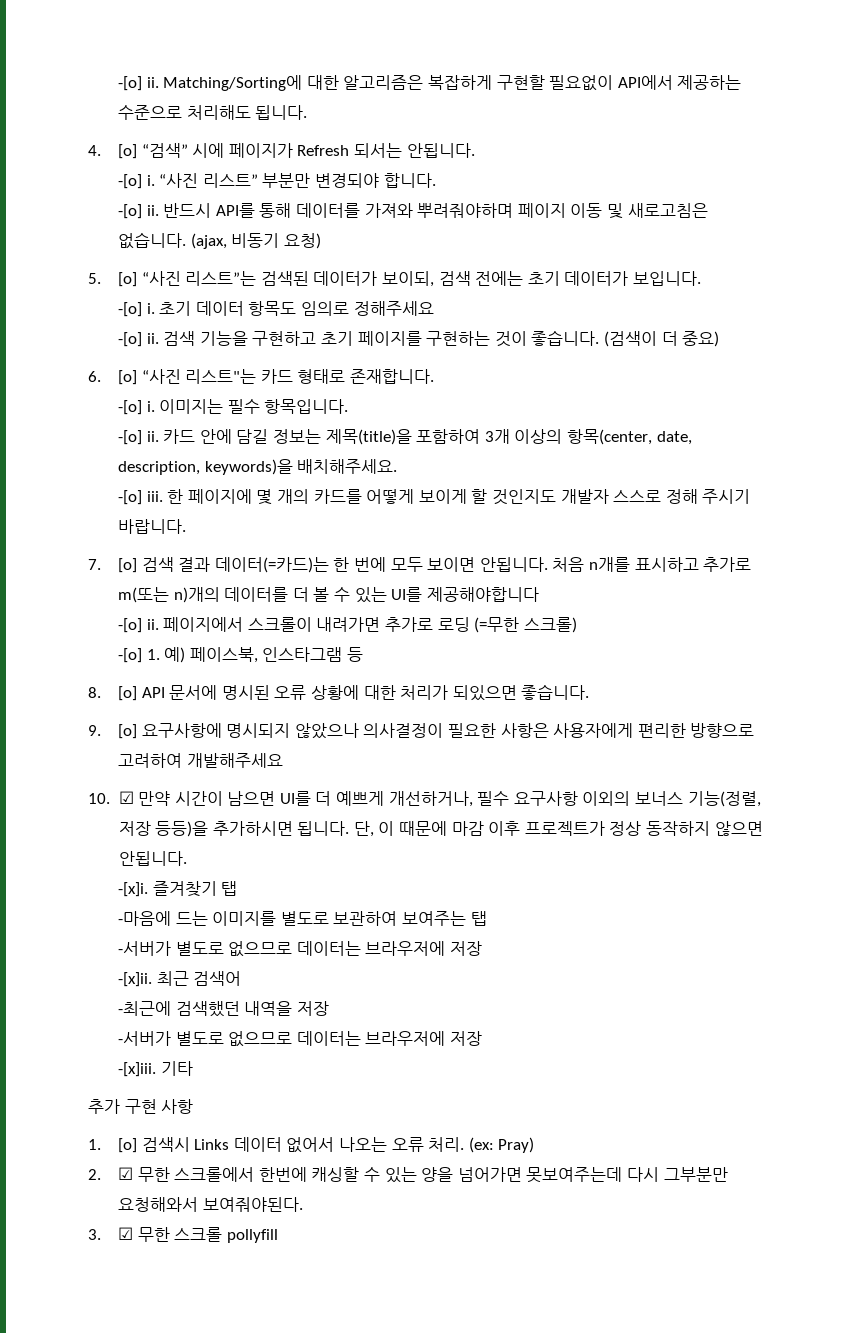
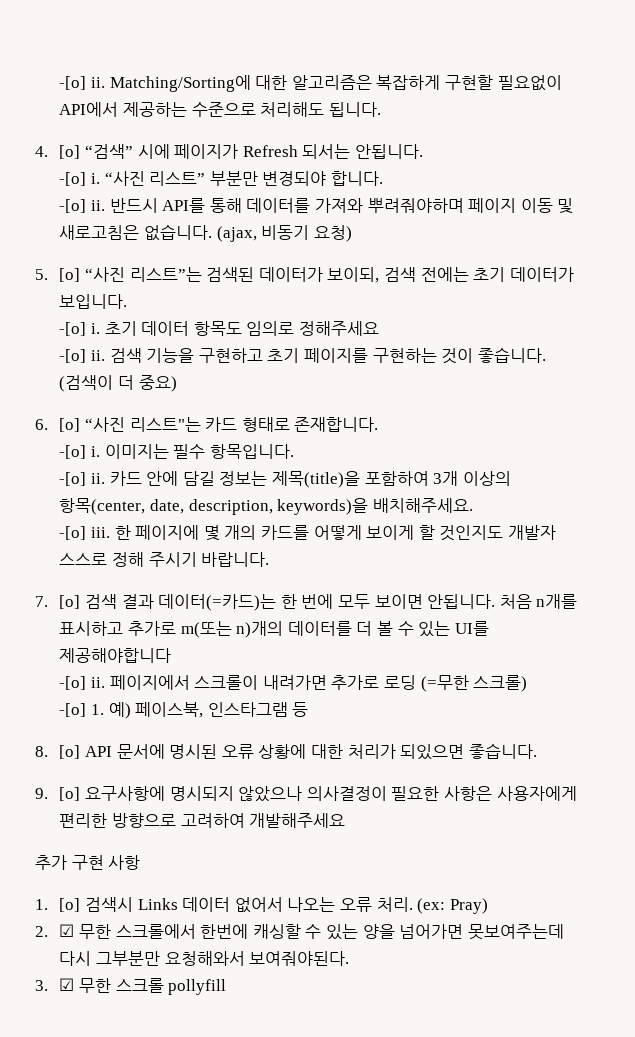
- 10. ☑ 만약 시간이 남으면 UI를 더 예쁘게 개선하거나, 필수 요구사항 이외의 보너스 기능(정렬, 저장 등등)을 추가하시면 됩니다. 단, 이 때문에 마감 이후 프로젝트가 정상 동작하지 않으면 안됩니다.
- -[x]i. 즐겨찾기 탭
- -마음에 드는 이미지를 별도로 보관하여 보여주는 탭
- -서버가 별도로 없으므로 데이터는 브라우저에 저장
- -[x]ii. 최근 검색어
- -최근에 검색했던 내역을 저장
- -서버가 별도로 없으므로 데이터는 브라우저에 저장
- -[x]iii. 기타

